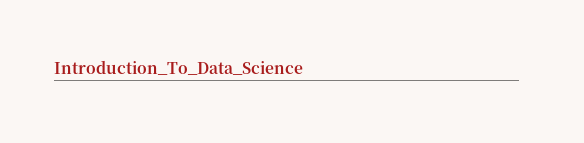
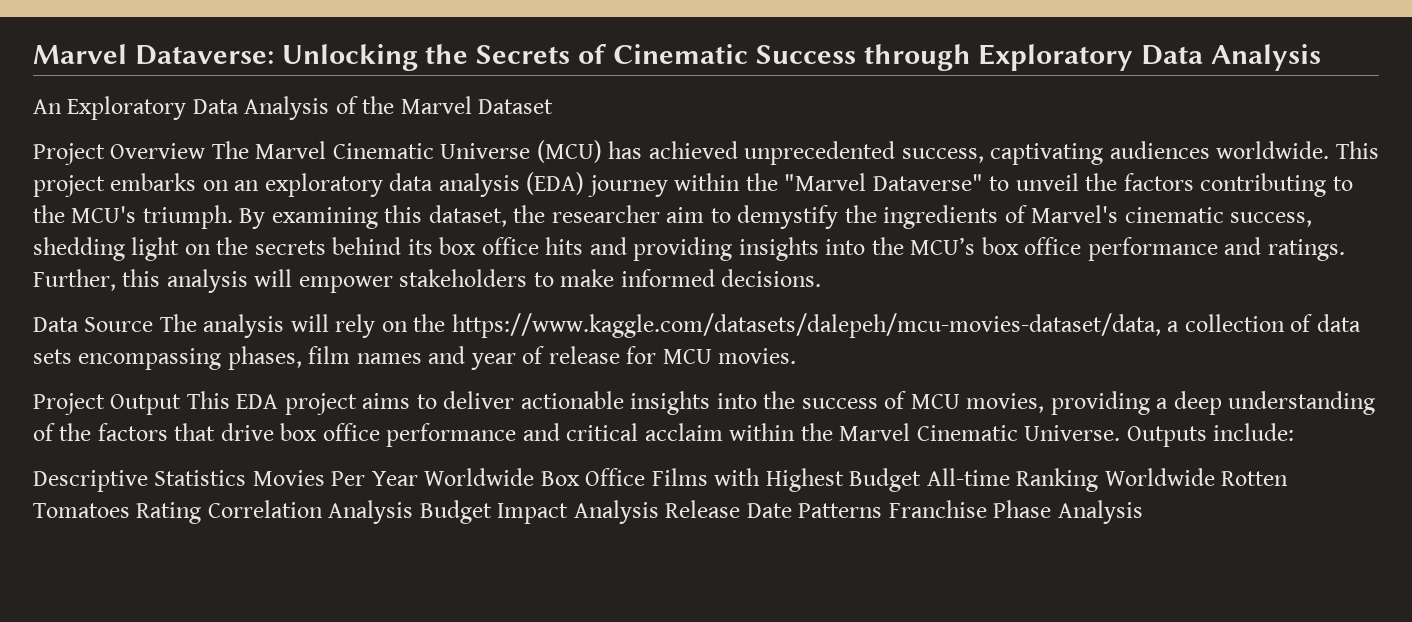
- Introduction_To_Data_Science
+ Marvel Dataverse: Unlocking the Secrets of Cinematic Success through Exploratory Data Analysis
+ An Exploratory Data Analysis of the Marvel Dataset
+ Project Overview The Marvel Cinematic Universe (MCU) has achieved unprecedented success, captivating audiences worldwide. This project embarks on an exploratory data analysis (EDA) journey within the "Marvel Dataverse" to unveil the factors contributing to the MCU's triumph. By examining this dataset, the researcher aim to demystify the ingredients of Marvel's cinematic success, shedding light on the secrets behind its box office hits and providing insights into the MCU’s box office performance and ratings. Further, this analysis will empower stakeholders to make informed decisions.
+ Data Source The analysis will rely on the https://www.kaggle.com/datasets/dalepeh/mcu-movies-dataset/data, a collection of data sets encompassing phases, film names and year of release for MCU movies.
+ Project Output This EDA project aims to deliver actionable insights into the success of MCU movies, providing a deep understanding of the factors that drive box office performance and critical acclaim within the Marvel Cinematic Universe. Outputs include:
+ Descriptive Statistics Movies Per Year Worldwide Box Office Films with Highest Budget All-time Ranking Worldwide Rotten Tomatoes Rating Correlation Analysis Budget Impact Analysis Release Date Patterns Franchise Phase Analysis

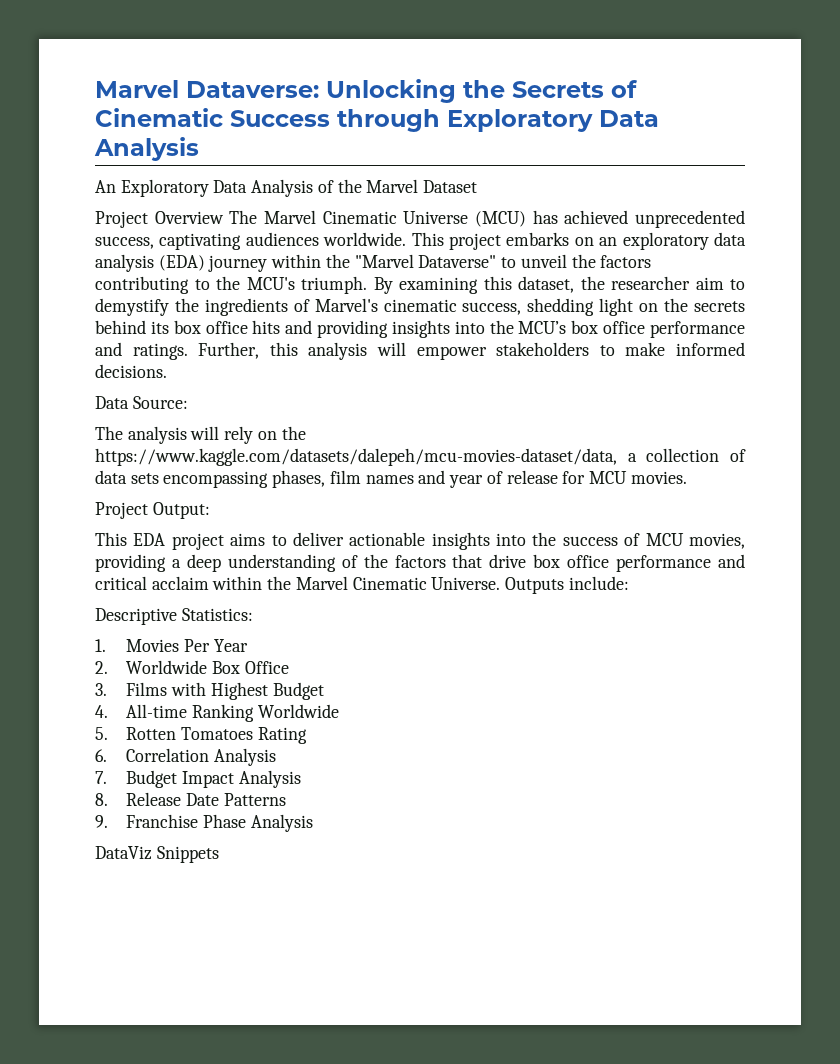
- Data Source The analysis will rely on the https://www.kaggle.com/datasets/dalepeh/mcu-movies-dataset/data, a collection of data sets encompassing phases, film names and year of release for MCU movies.
+ Data Source:
+ The analysis will rely on the https://www.kaggle.com/datasets/dalepeh/mcu-movies-dataset/data, a collection of data sets encompassing phases, film names and year of release for MCU movies.
- Project Output This EDA project aims to deliver actionable insights into the success of MCU movies, providing a deep understanding of the factors that drive box office performance and critical acclaim within the Marvel Cinematic Universe.
+ Project Output:
+ This EDA project aims to deliver actionable insights into the success of MCU movies, providing a deep understanding of the factors that drive box office performance and critical acclaim within the Marvel Cinematic Universe.
- Descriptive Statistics Movies Per Year Worldwide Box Office Films with Highest Budget All-time Ranking Worldwide Rotten Tomatoes Rating Correlation Analysis Budget Impact Analysis Release Date Patterns Franchise Phase Analysis
+ Descriptive Statistics:
+ 1. Movies Per Year
+ 2. Worldwide Box Office
+ 3. Films with Highest Budget
+ 4. All-time Ranking Worldwide
+ 5. Rotten Tomatoes Rating
+ 6. Correlation Analysis
+ 7. Budget Impact Analysis
+ 8. Release Date Patterns
+ 9. Franchise Phase Analysis
+ DataViz Snippets

